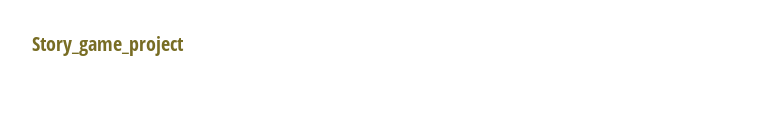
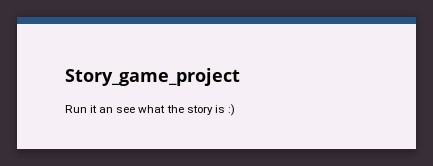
+ Run it an see what the story is :)

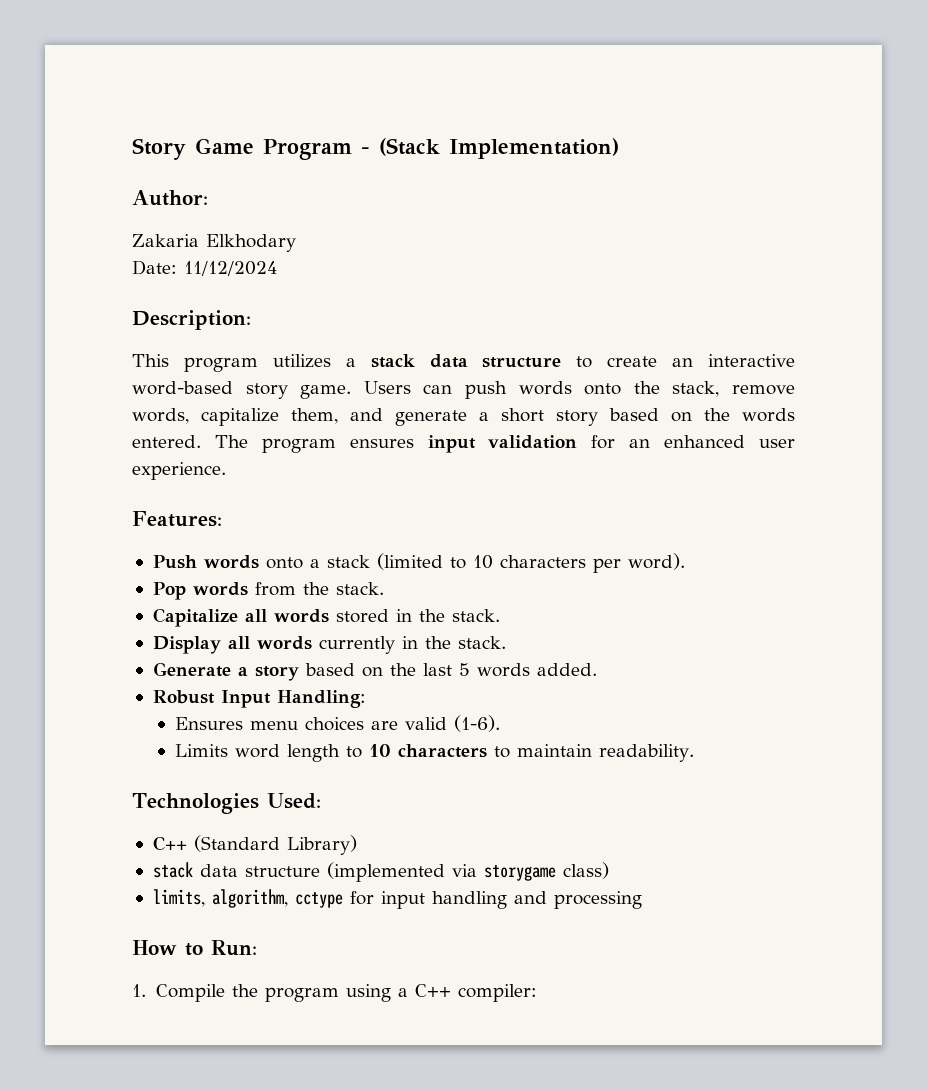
- Story_game_project
- Run it an see what the story is :)
+ Story Game Program - (Stack Implementation)
+ Author:
+ Zakaria Elkhodary
+ Date: 11/12/2024
+ Description:
+ This program utilizes a stack data structure to create an interactive word-based story game. Users can push words onto the stack, remove words, capitalize them, and generate a short story based on the words entered. The program ensures input validation for an enhanced user experience.
+ Features:
+ Push words onto a stack (limited to 10 characters per word).
+ Pop words from the stack.
+ Capitalize all words stored in the stack.
+ Display all words currently in the stack.
+ Generate a story based on the last 5 words added.
+ Robust Input Handling:
+ Ensures menu choices are valid (1-6).
+ Limits word length to 10 characters to maintain readability.
+ Technologies Used:
+ C++ (Standard Library)
+ stack data structure (implemented via storygame class)
+ limits, algorithm, cctype for input handling and processing
+ How to Run:
+ 1. Compile the program using a C++ compiler:

